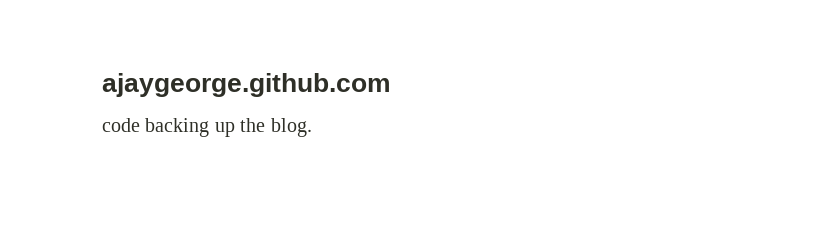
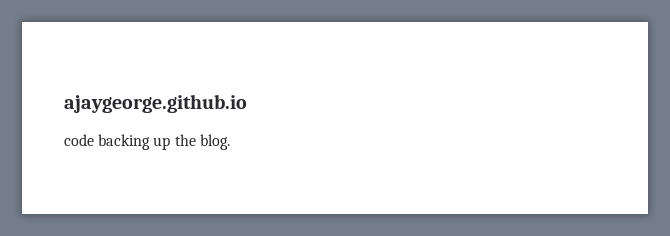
- ajaygeorge.github.com
+ ajaygeorge.github.io

